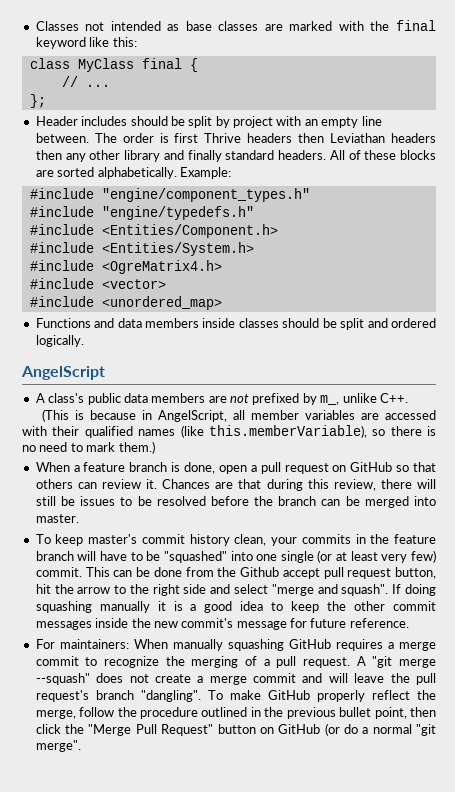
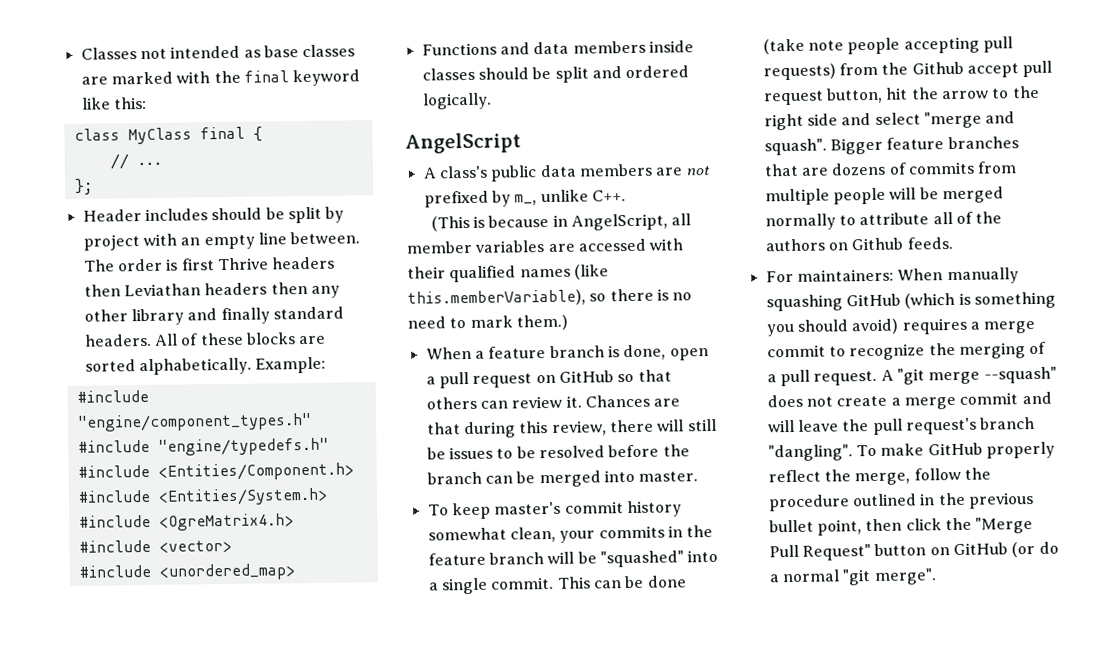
- To keep master's commit history clean, your commits in the feature branch will have to be "squashed" into one single (or at least very few) commit.
+ To keep master's commit history somewhat clean, your commits in the feature branch will be "squashed" into a single commit.
- This can be done from the Github accept pull request button, hit the arrow to the right side and select "merge and squash".
+ This can be done (take note people accepting pull requests) from the Github accept pull request button, hit the arrow to the right side and select "merge and squash".
- If doing squashing manually it is a good idea to keep the other commit messages inside the new commit's message for future reference.
+ Bigger feature branches that are dozens of commits from multiple people will be merged normally to attribute all of the authors on Github feeds.
- For maintainers: When manually squashing GitHub requires a merge commit to recognize the merging of a pull request.
+ For maintainers: When manually squashing GitHub (which is something you should avoid) requires a merge commit to recognize the merging of a pull request.

